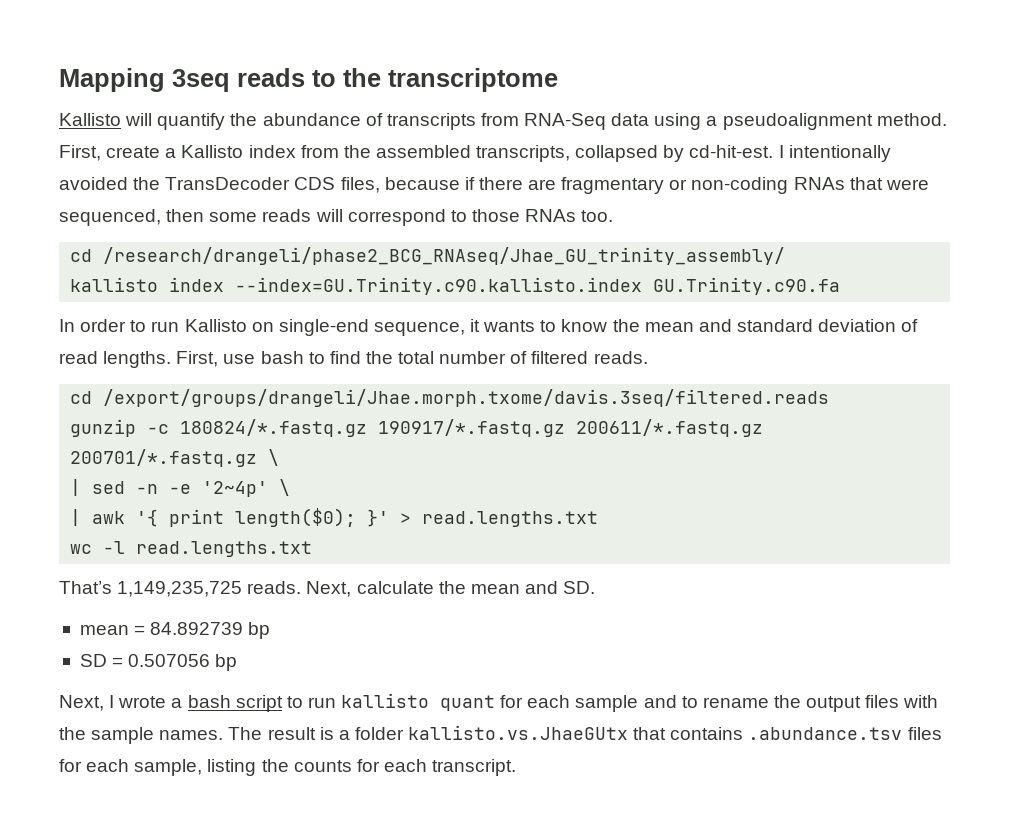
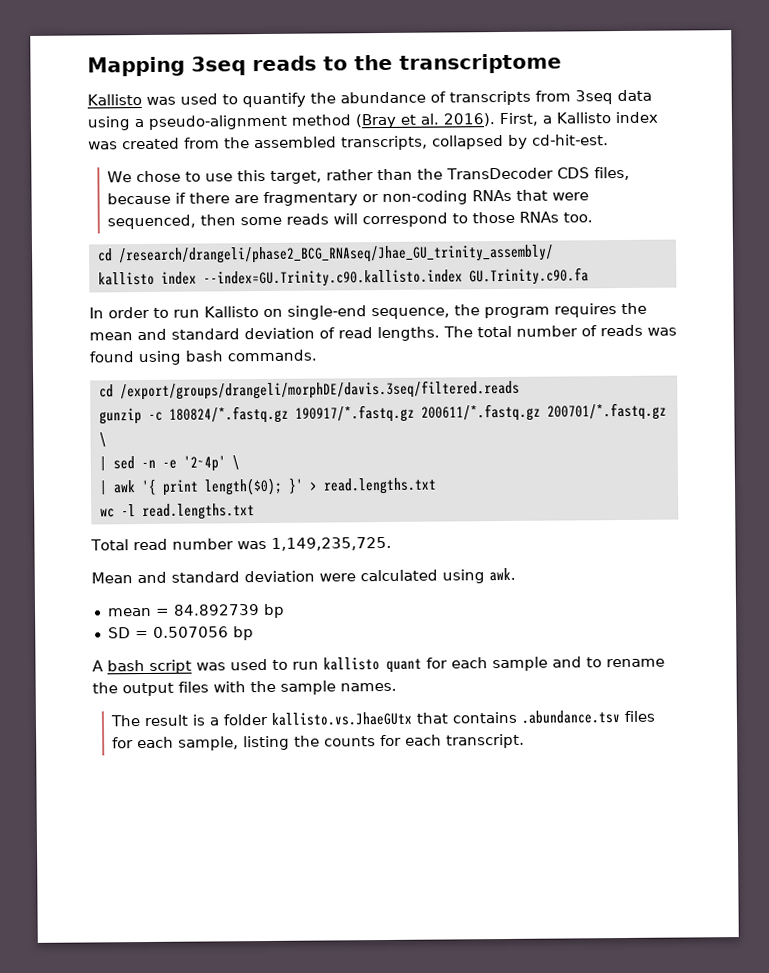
- Kallisto will quantify the abundance of transcripts from RNA-Seq data using a pseudoalignment method. First, create a Kallisto index from the assembled transcripts, collapsed by cd-hit-est. I intentionally avoided the TransDecoder CDS files, because if there are fragmentary or non-coding RNAs that were sequenced, then some reads will correspond to those RNAs too.
+ Kallisto was used to quantify the abundance of transcripts from 3seq data using a pseudo-alignment method (Bray et al. 2016). First, a Kallisto index was created from the assembled transcripts, collapsed by cd-hit-est.
+ We chose to use this target, rather than the TransDecoder CDS files, because if there are fragmentary or non-coding RNAs that were sequenced, then some reads will correspond to those RNAs too.
- In order to run Kallisto on single-end sequence, it wants to know the mean and standard deviation of read lengths.
+ In order to run Kallisto on single-end sequence, the program requires the mean and standard deviation of read lengths.
- First, use bash to find the total number of filtered reads.
- cd /export/groups/drangeli/Jhae.morph.txome/davis.3seq/filtered.reads
+ The total number of reads was found using bash commands.
+ cd /export/groups/drangeli/morphDE/davis.3seq/filtered.reads
- That’s 1,149,235,725 reads. Next, calculate the mean and SD.
+ Total read number was 1,149,235,725.
+ Mean and standard deviation were calculated using awk.
- Next, I wrote a bash script to run kallisto quant for each sample and to rename the output files with the sample names. The result is a folder kallisto.vs.JhaeGUtx that contains .abundance.tsv files for each sample, listing the counts for each transcript.
+ A bash script was used to run kallisto quant for each sample and to rename the output files with the sample names.
+ The result is a folder kallisto.vs.JhaeGUtx that contains .abundance.tsv files for each sample, listing the counts for each transcript.

